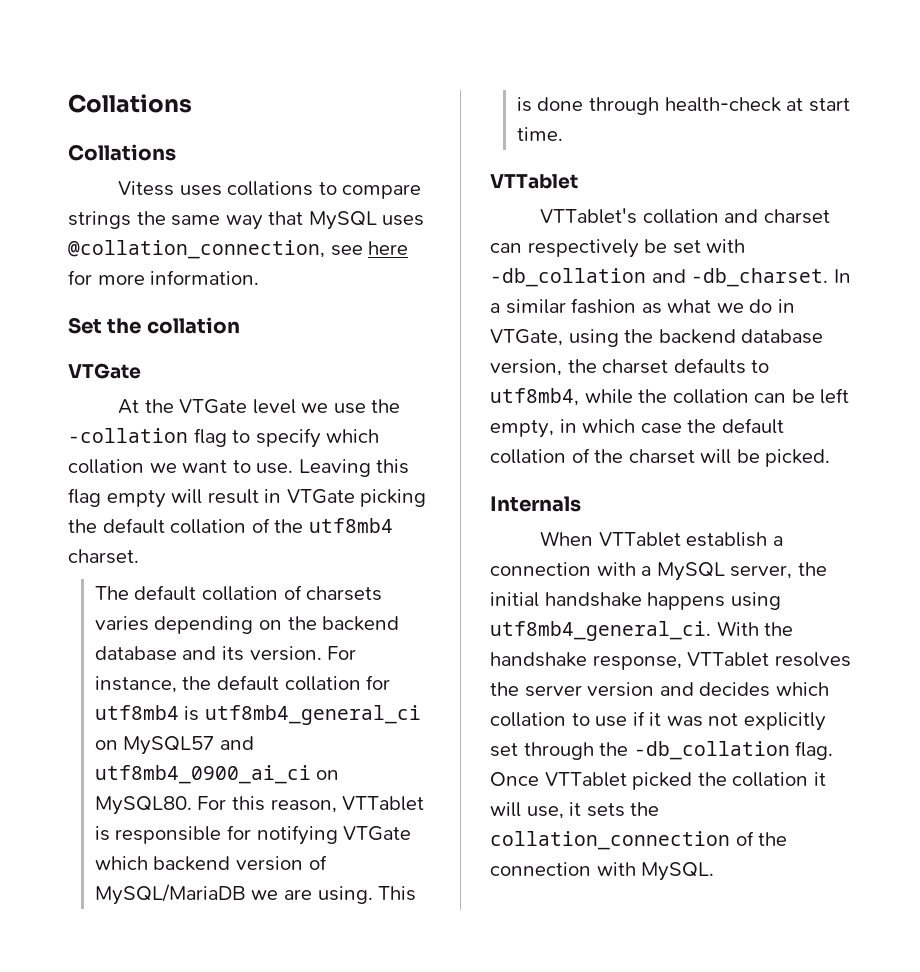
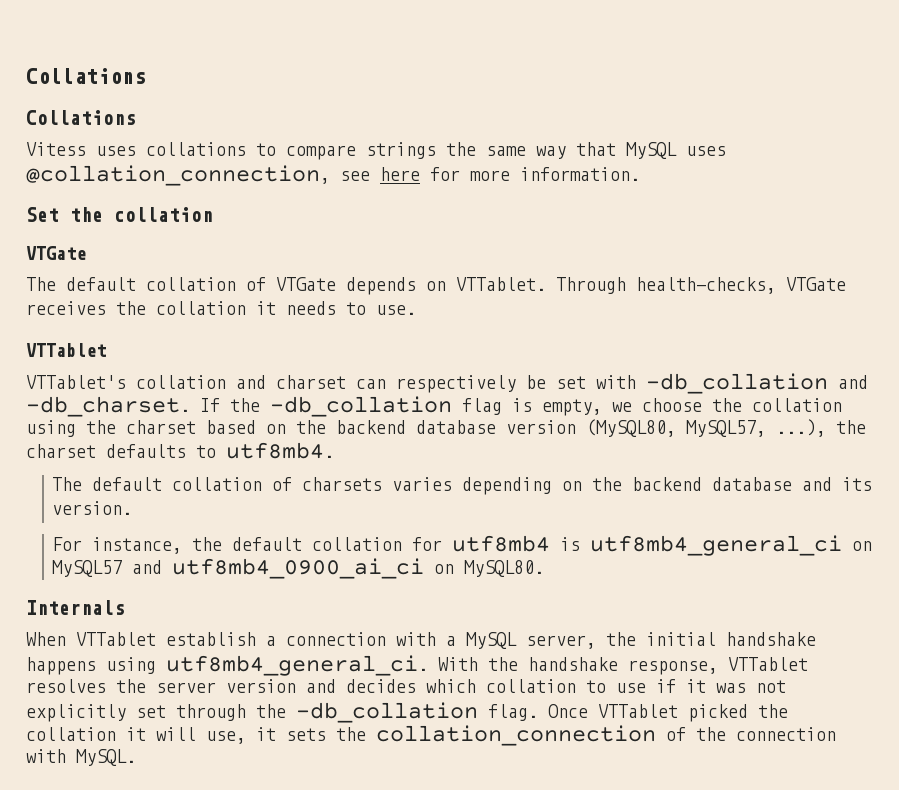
- At the VTGate level we use the -collation flag to specify which collation we want to use. Leaving this flag empty will result in VTGate picking the default collation of the utf8mb4 charset.
+ The default collation of VTGate depends on VTTablet. Through health-checks, VTGate receives the collation it needs to use.
+ VTTablet
+ VTTablet's collation and charset can respectively be set with -db_collation and -db_charset. If the -db_collation flag is empty, we choose the collation using the charset based on the backend database version (MySQL80, MySQL57, ...), the charset defaults to utf8mb4.
- The default collation of charsets varies depending on the backend database and its version. For instance, the default collation for utf8mb4 is utf8mb4_general_ci on MySQL57 and utf8mb4_0900_ai_ci on MySQL80. For this reason, VTTablet is responsible for notifying VTGate which backend version of MySQL/MariaDB we are using. This is done through health-check at start time.
- VTTablet
- VTTablet's collation and charset can respectively be set with -db_collation and -db_charset. In a similar fashion as what we do in VTGate, using the backend database version, the charset defaults to utf8mb4, while the collation can be left empty, in which case the default collation of the charset will be picked.
+ The default collation of charsets varies depending on the backend database and its version.
+ For instance, the default collation for utf8mb4 is utf8mb4_general_ci on MySQL57 and utf8mb4_0900_ai_ci on MySQL80.

